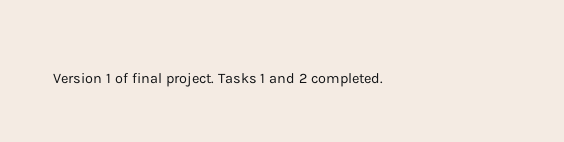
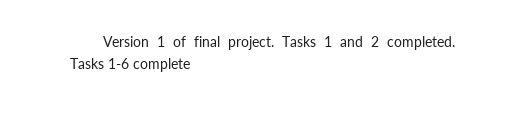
+ Tasks 1-6 complete

